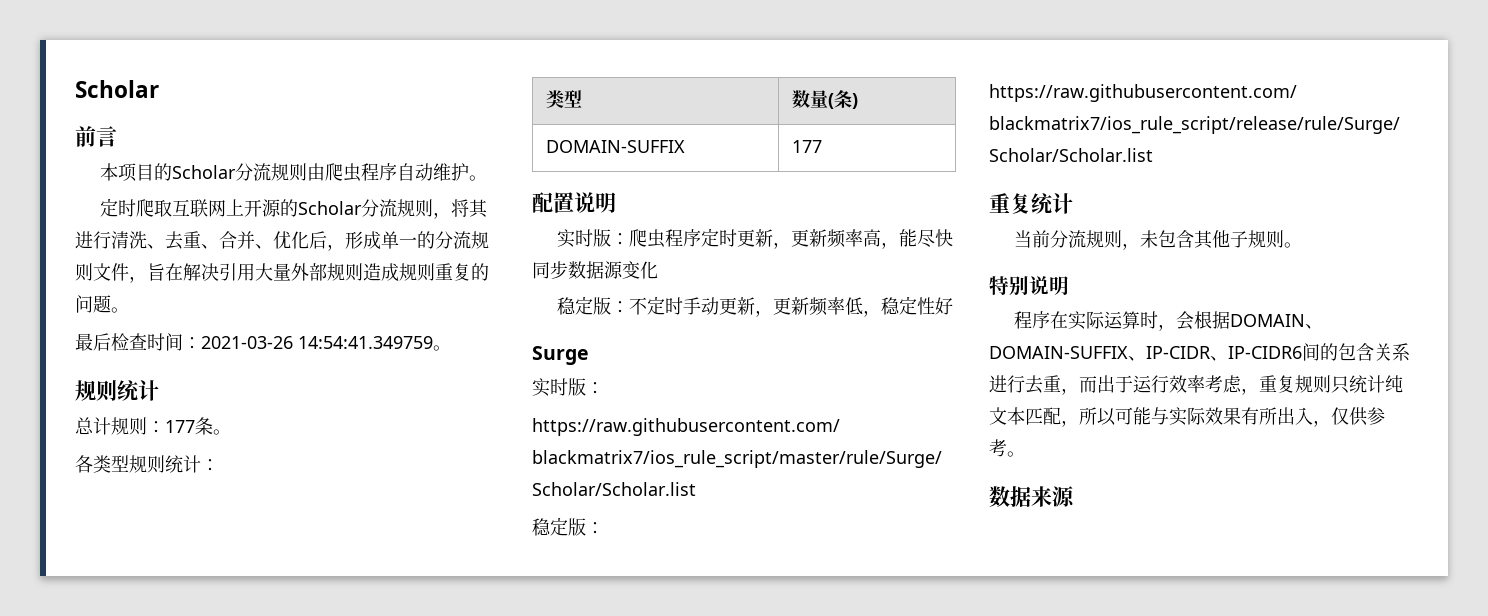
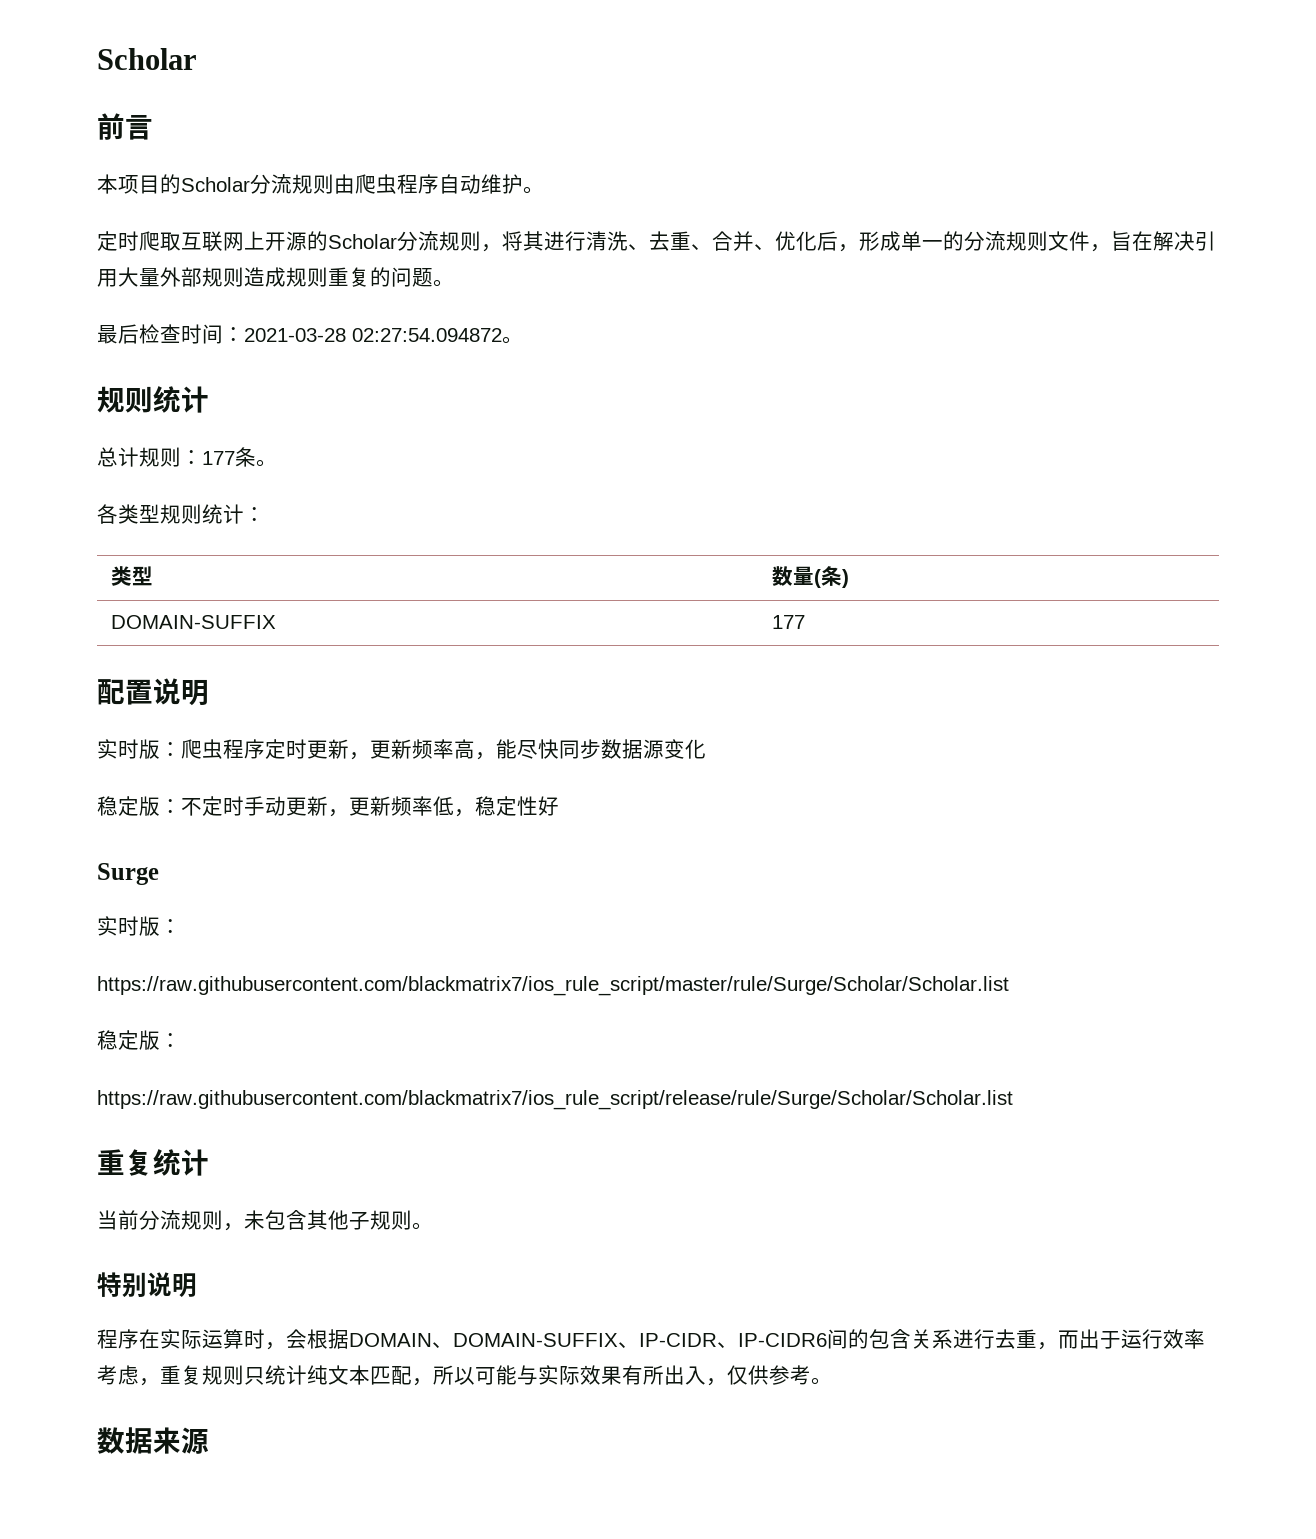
- 最后检查时间：2021-03-26 14:54:41.349759。
+ 最后检查时间：2021-03-28 02:27:54.094872。

